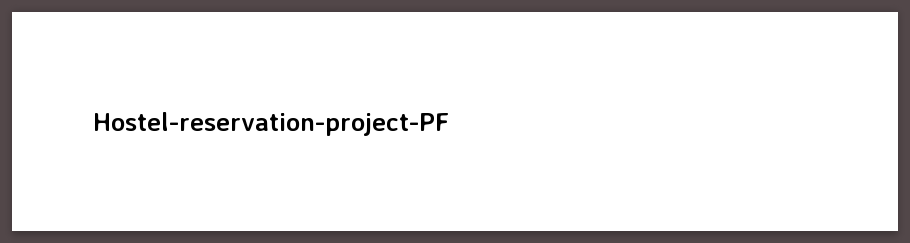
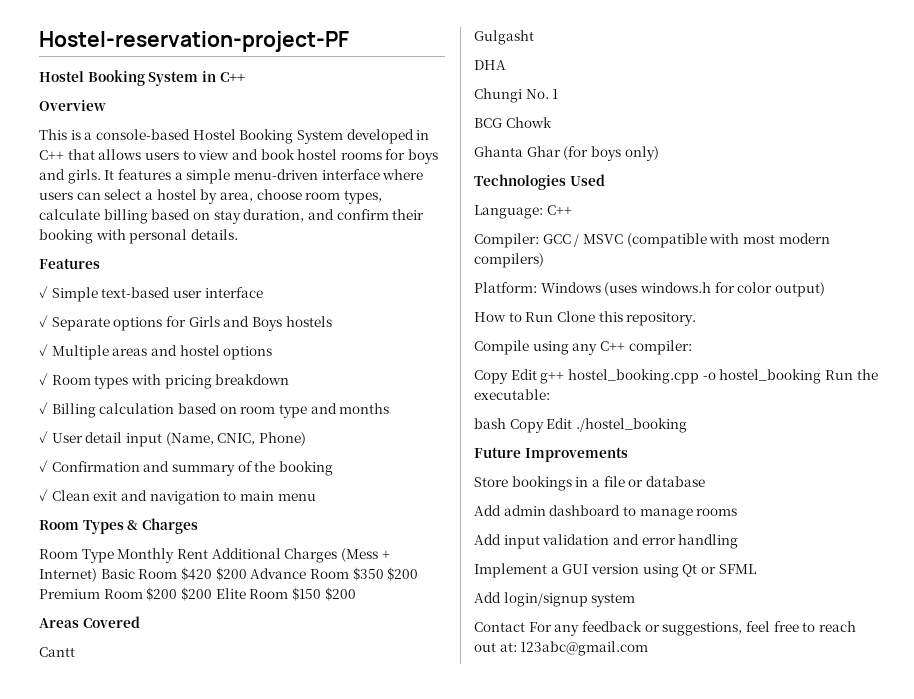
+ Hostel Booking System in C++
+ Overview
+ This is a console-based Hostel Booking System developed in C++ that allows users to view and book hostel rooms for boys and girls. It features a simple menu-driven interface where users can select a hostel by area, choose room types, calculate billing based on stay duration, and confirm their booking with personal details.
+ Features
+ ✓ Simple text-based user interface
+ ✓ Separate options for Girls and Boys hostels
+ ✓ Multiple areas and hostel options
+ ✓ Room types with pricing breakdown
+ ✓ Billing calculation based on room type and months
+ ✓ User detail input (Name, CNIC, Phone)
+ ✓ Confirmation and summary of the booking
+ ✓ Clean exit and navigation to main menu
+ Room Types & Charges
+ Room Type Monthly Rent Additional Charges (Mess + Internet) Basic Room $420 $200 Advance Room $350 $200 Premium Room $200 $200 Elite Room $150 $200
+ Areas Covered
+ Cantt
+ Gulgasht
+ DHA
+ Chungi No. 1
+ BCG Chowk
+ Ghanta Ghar (for boys only)
+ Technologies Used
+ Language: C++
+ Compiler: GCC / MSVC (compatible with most modern compilers)
+ Platform: Windows (uses windows.h for color output)
+ How to Run Clone this repository.
+ Compile using any C++ compiler:
+ Copy Edit g++ hostel_booking.cpp -o hostel_booking Run the executable:
+ bash Copy Edit ./hostel_booking
+ Future Improvements
+ Store bookings in a file or database
+ Add admin dashboard to manage rooms
+ Add input validation and error handling
+ Implement a GUI version using Qt or SFML
+ Add login/signup system
+ Contact For any feedback or suggestions, feel free to reach out at: 123abc@gmail.com

